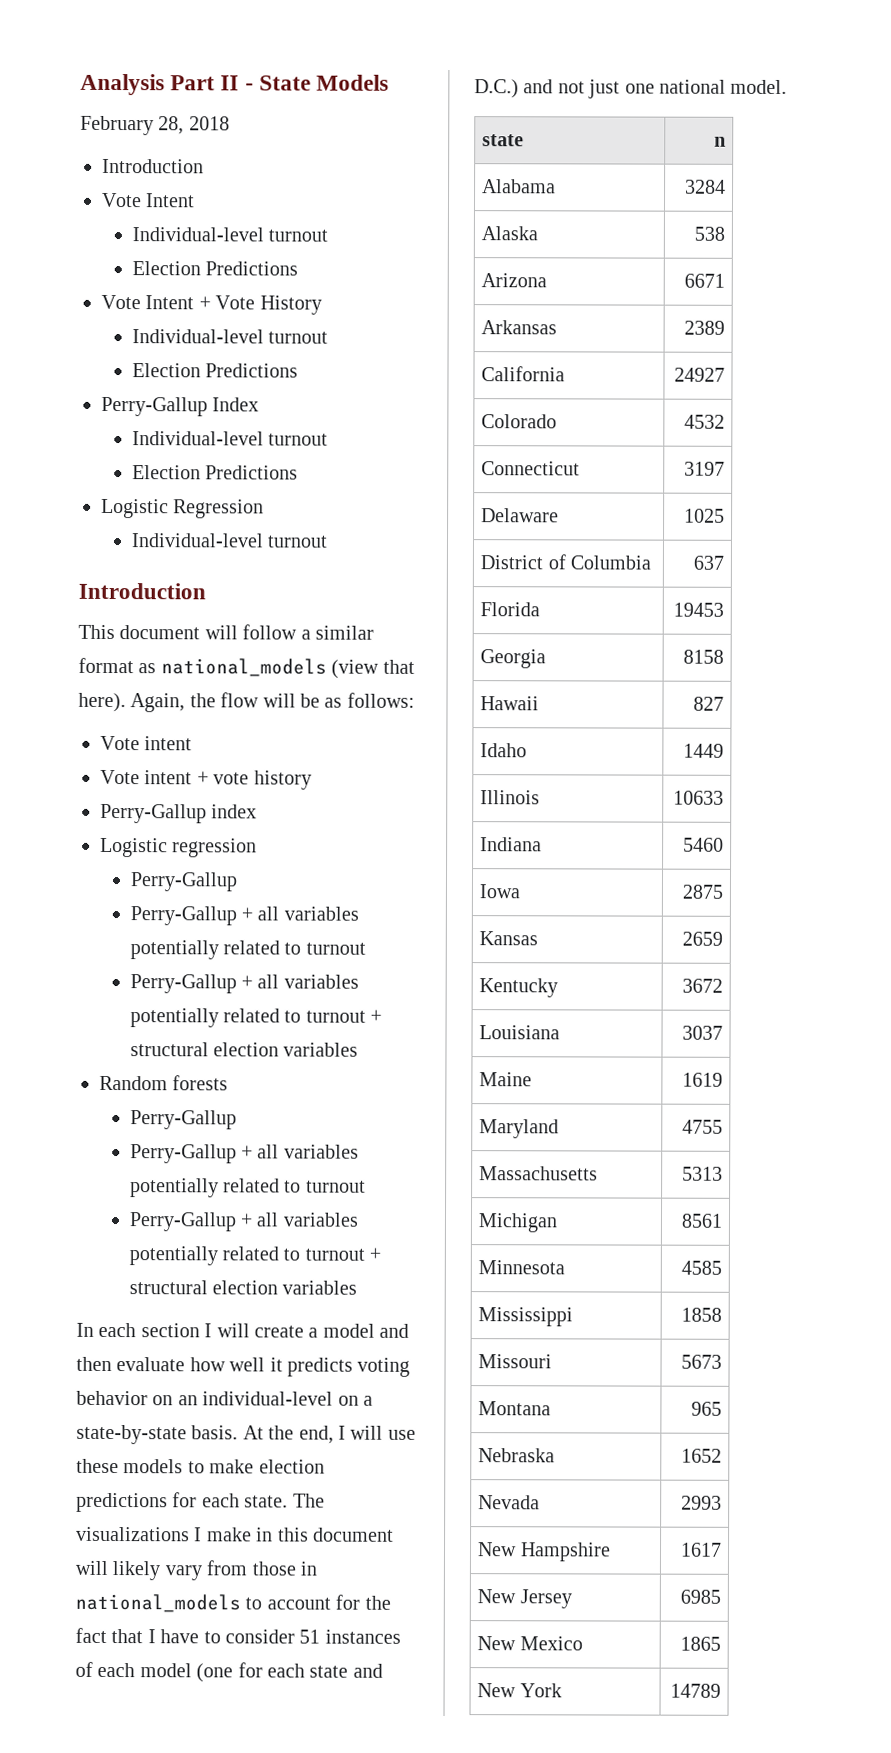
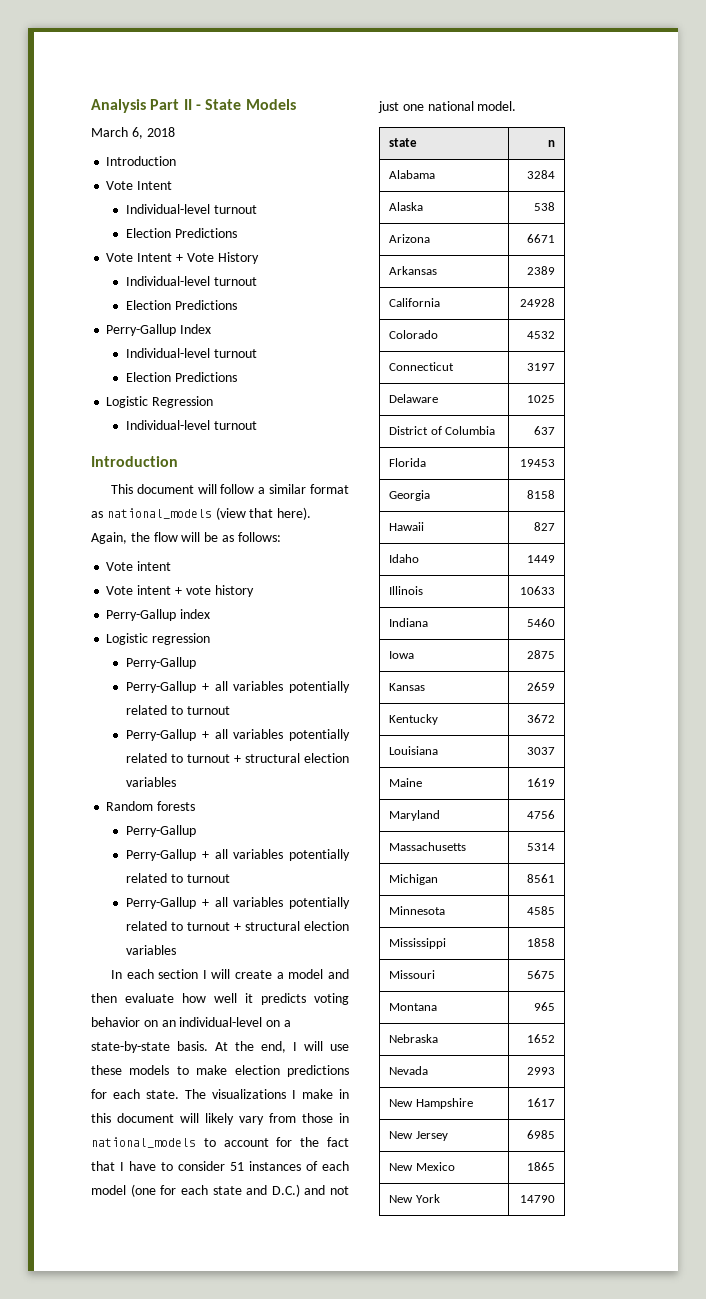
- February 28, 2018
+ March 6, 2018
- California | 24927
+ California | 24928
- Maryland | 4755
+ Maryland | 4756
- Massachusetts | 5313
+ Massachusetts | 5314
- Missouri | 5673
+ Missouri | 5675
- New York | 14789
+ New York | 14790

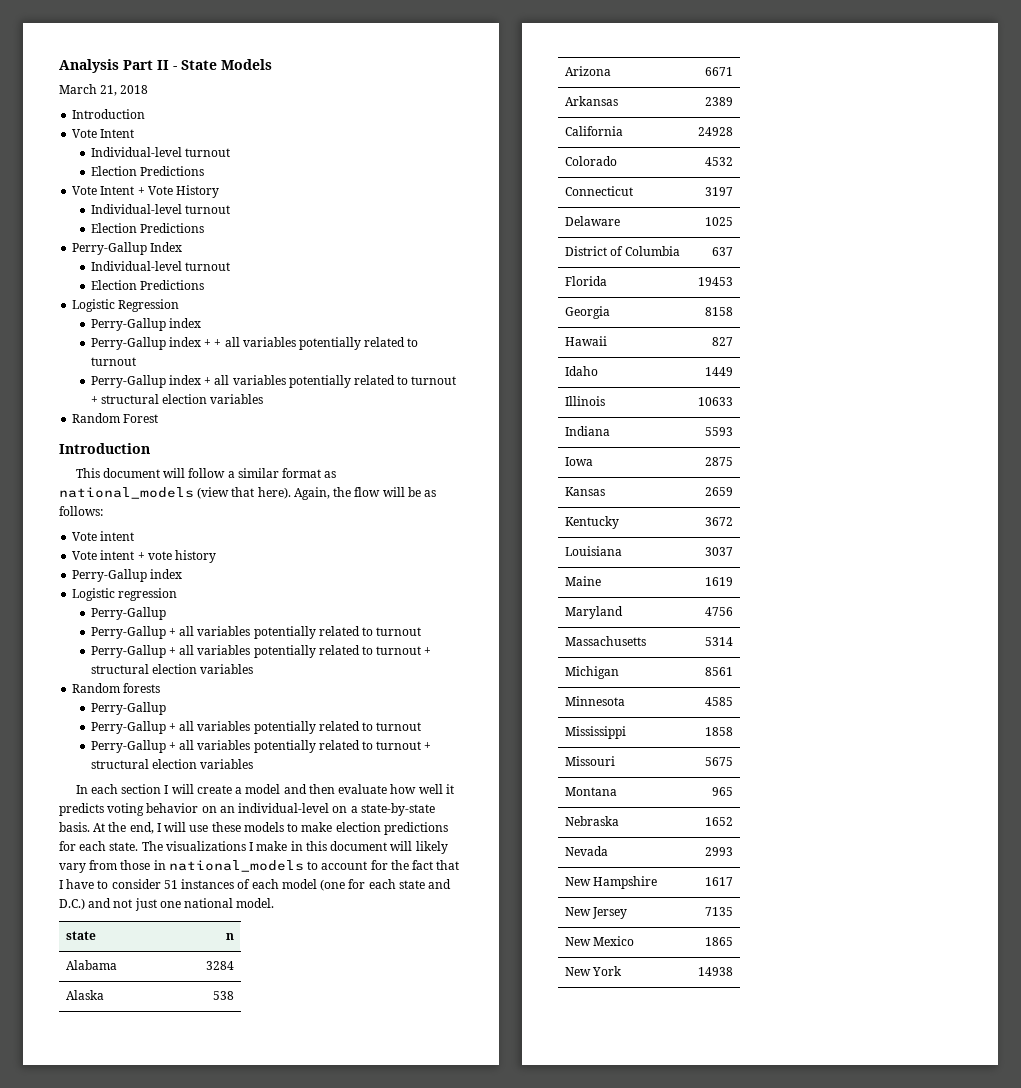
- March 6, 2018
+ March 21, 2018
  Logistic Regression
- Individual-level turnout
+ Perry-Gallup index
+ Perry-Gallup index + + all variables potentially related to turnout
+ Perry-Gallup index + all variables potentially related to turnout + structural election variables
+ Random Forest
- Indiana | 5460
+ Indiana | 5593
- New Jersey | 6985
+ New Jersey | 7135
- New York | 14790
+ New York | 14938

